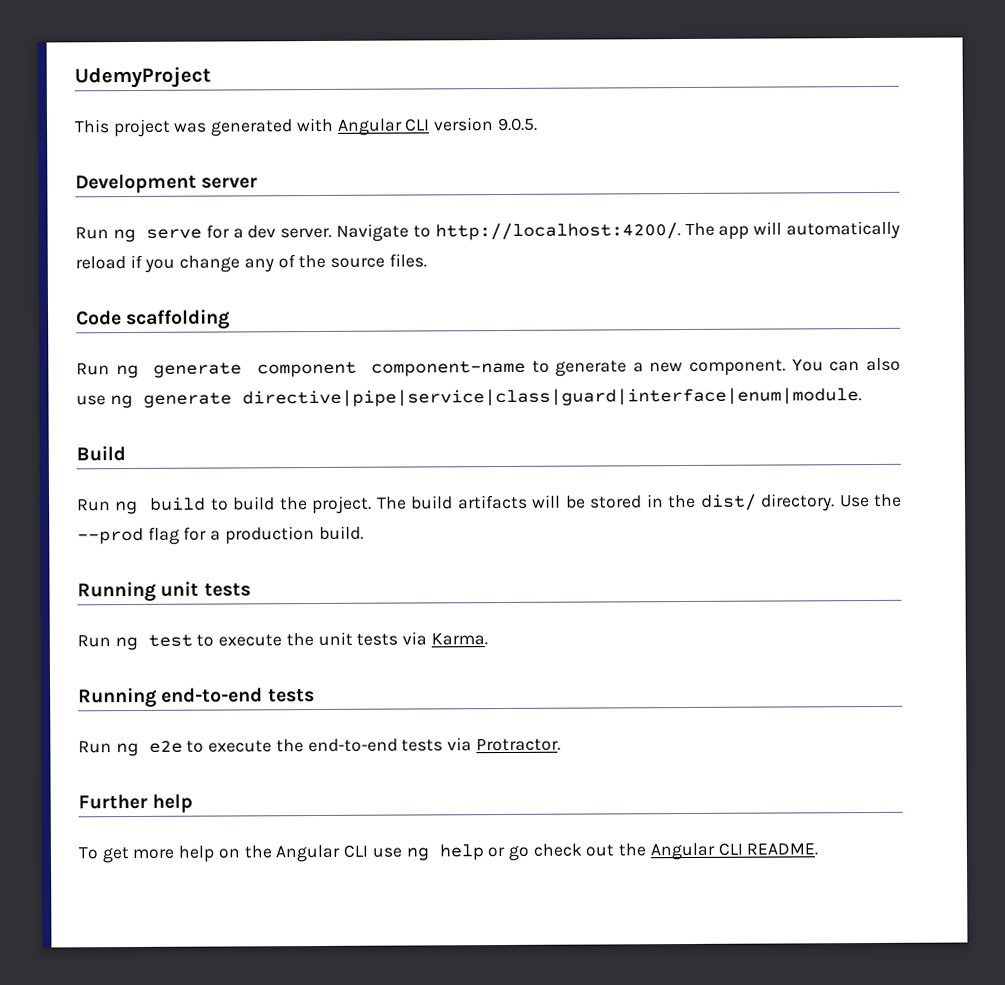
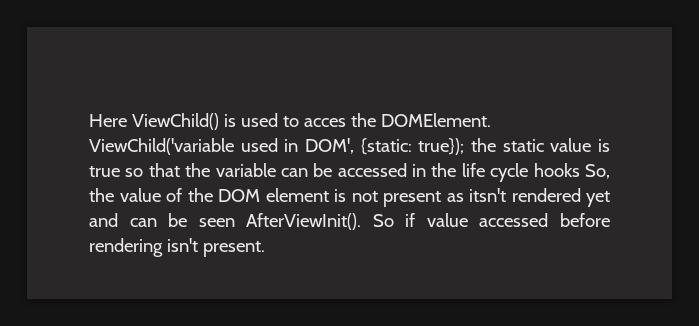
- UdemyProject
- This project was generated with Angular CLI version 9.0.5.
- Development server
- Run ng serve for a dev server. Navigate to http://localhost:4200/. The app will automatically reload if you change any of the source files.
- Code scaffolding
- Run ng generate component component-name to generate a new component. You can also use ng generate directive|pipe|service|class|guard|interface|enum|module.
- Build
- Run ng build to build the project. The build artifacts will be stored in the dist/ directory. Use the --prod flag for a production build.
- Running unit tests
- Run ng test to execute the unit tests via Karma.
- Running end-to-end tests
- Run ng e2e to execute the end-to-end tests via Protractor.
- Further help
- To get more help on the Angular CLI use ng help or go check out the Angular CLI README.
+ Here ViewChild() is used to acces the DOMElement. ViewChild('variable used in DOM', {static: true}); the static value is true so that the variable can be accessed in the life cycle hooks So, the value of the DOM element is not present as itsn't rendered yet and can be seen AfterViewInit(). So if value accessed before rendering isn't present.

